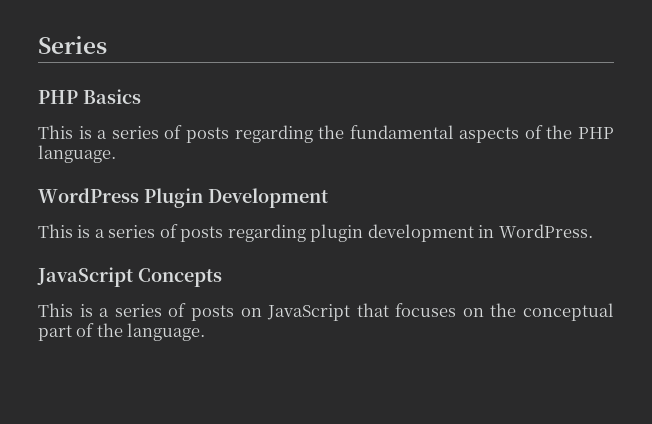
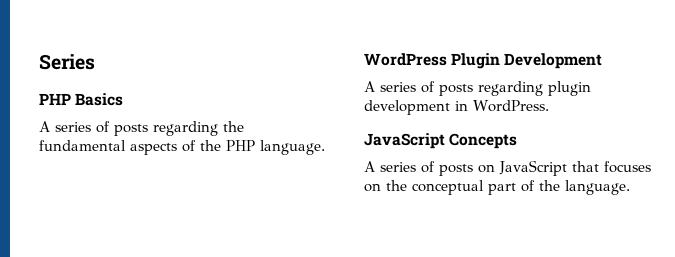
- This is a series of posts regarding the fundamental aspects of the PHP language.
+ A series of posts regarding the fundamental aspects of the PHP language.
- This is a series of posts regarding plugin development in WordPress.
+ A series of posts regarding plugin development in WordPress.
- This is a series of posts on JavaScript that focuses on the conceptual part of the language.
+ A series of posts on JavaScript that focuses on the conceptual part of the language.

